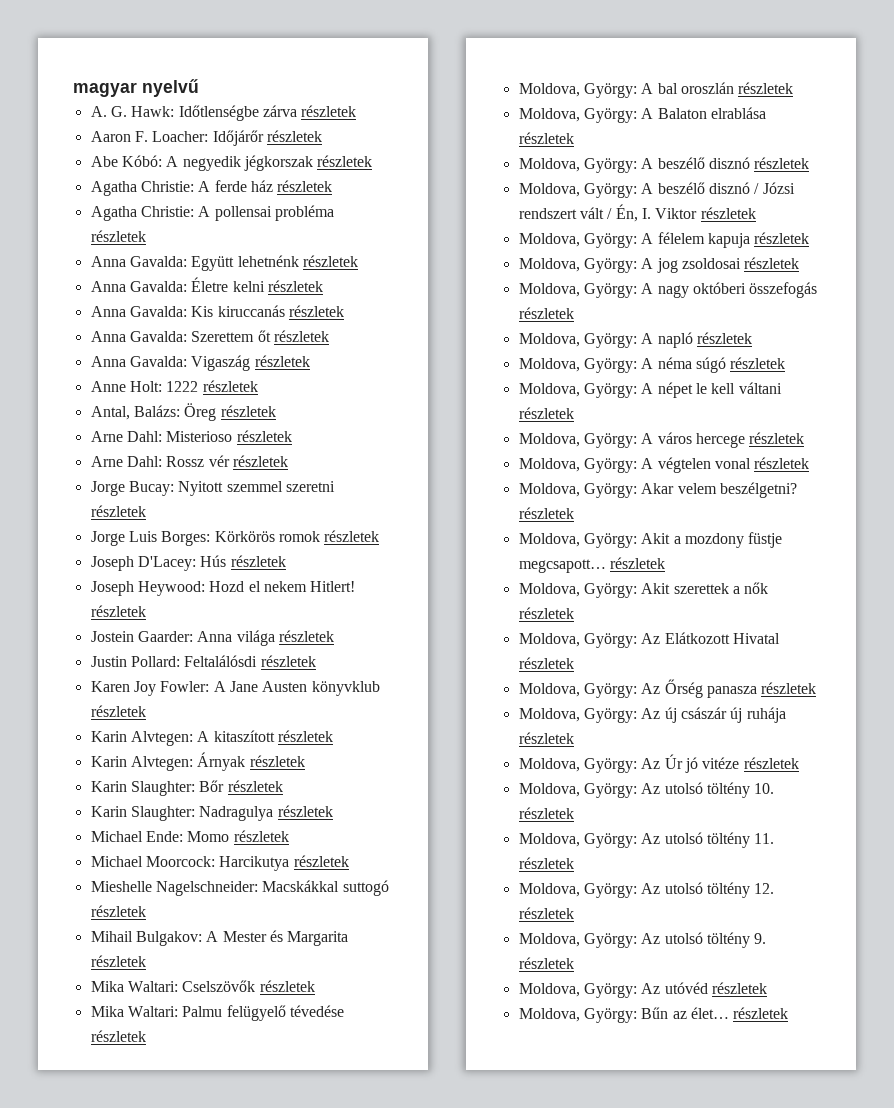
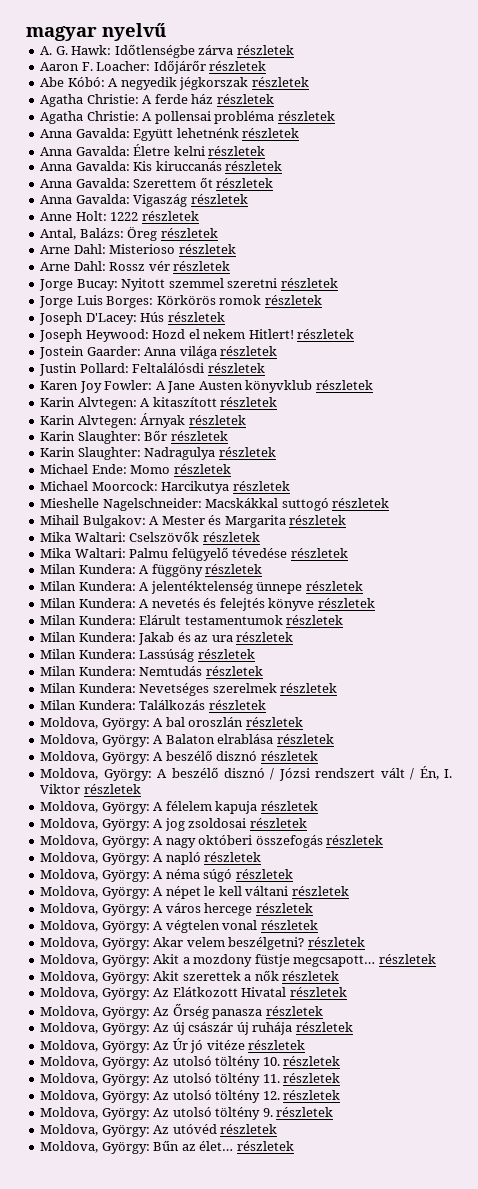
+ Milan Kundera: A függöny részletek
+ Milan Kundera: A jelentéktelenség ünnepe részletek
+ Milan Kundera: A nevetés és felejtés könyve részletek
+ Milan Kundera: Elárult testamentumok részletek
+ Milan Kundera: Jakab és az ura részletek
+ Milan Kundera: Lassúság részletek
+ Milan Kundera: Nemtudás részletek
+ Milan Kundera: Nevetséges szerelmek részletek
+ Milan Kundera: Találkozás részletek

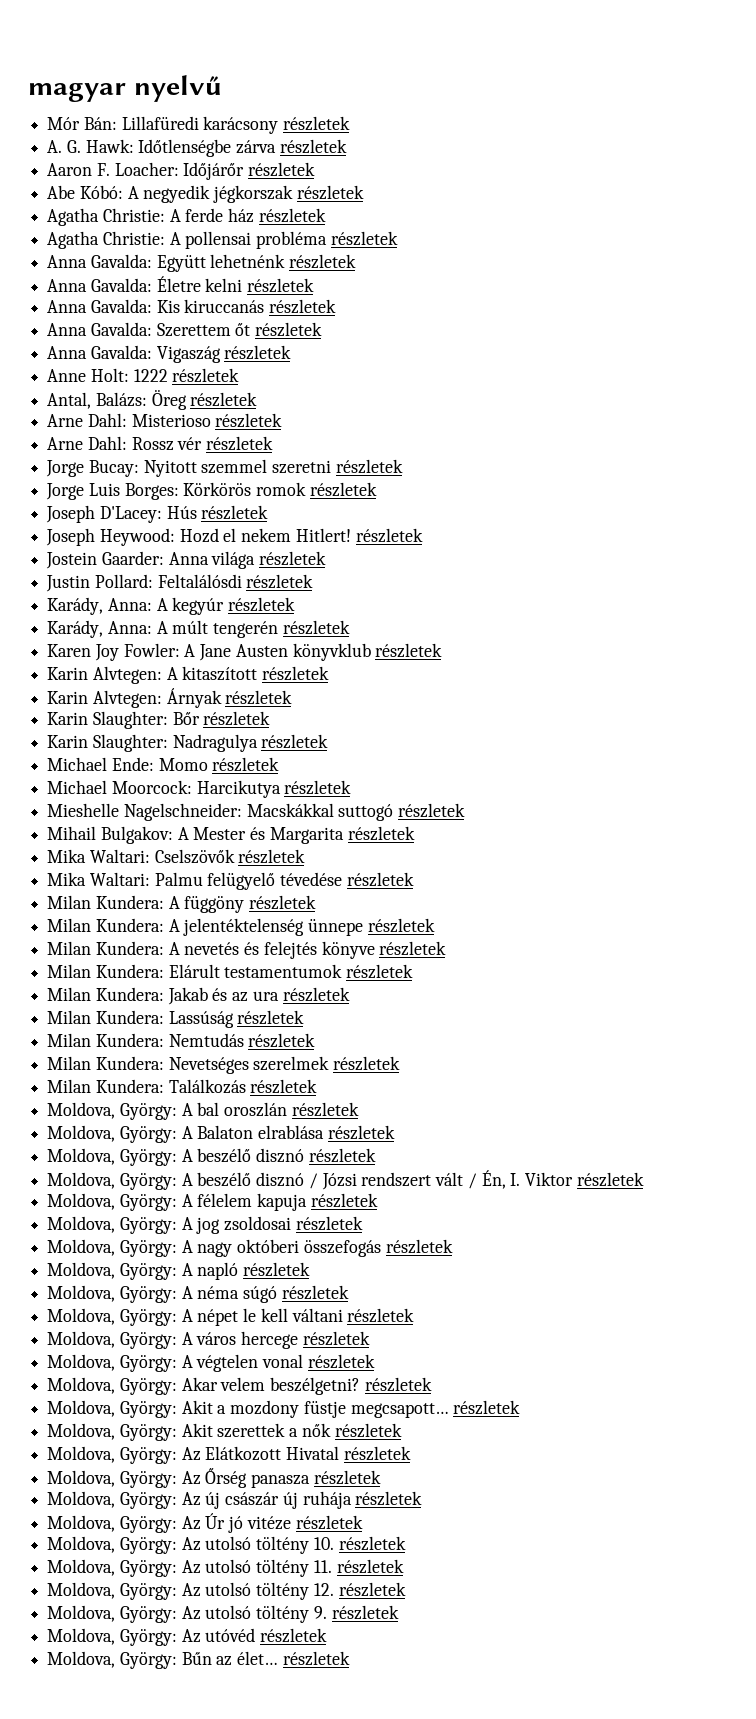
+ Mór Bán: Lillafüredi karácsony részletek
+ Karády, Anna: A kegyúr részletek
+ Karády, Anna: A múlt tengerén részletek

